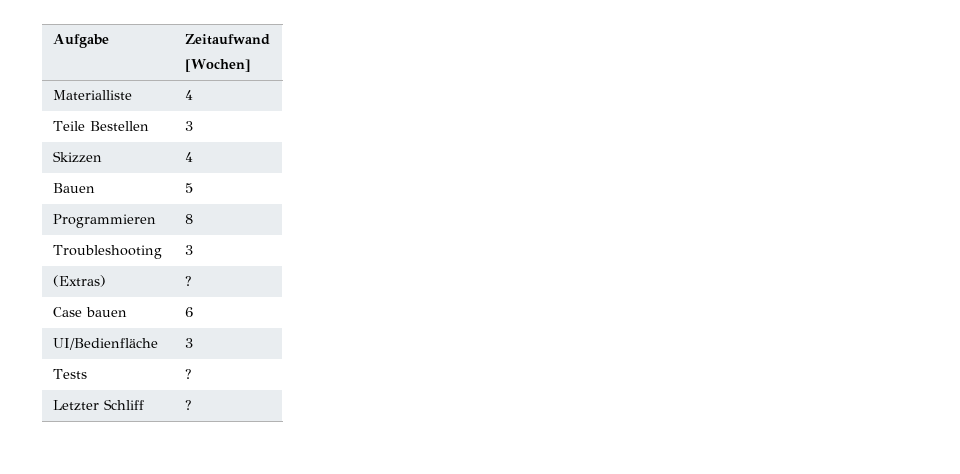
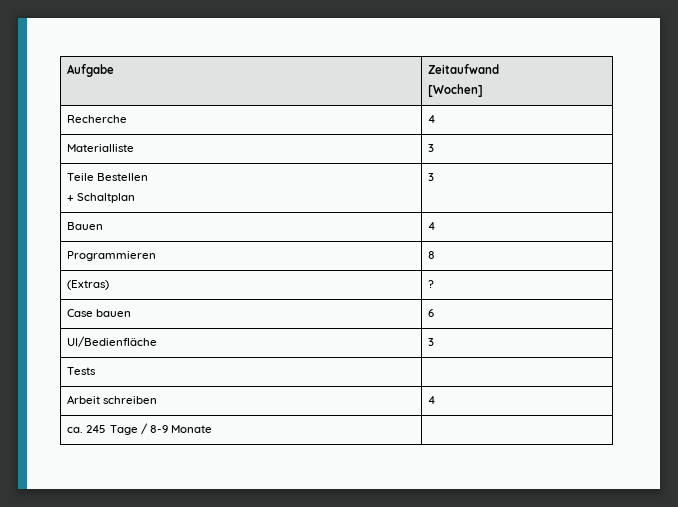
- Materialliste | 4
- Teile Bestellen | 3
- Skizzen | 4
+ Recherche | 4
+ Materialliste | 3
+ Teile Bestellen
+ + Schaltplan | 3
- Bauen | 5
+ Bauen | 4
- Troubleshooting | 3
- Tests | ?
- Letzter Schliff | ?
+ Tests |
+ Arbeit schreiben | 4
+ ca. 245 Tage / 8-9 Monate |

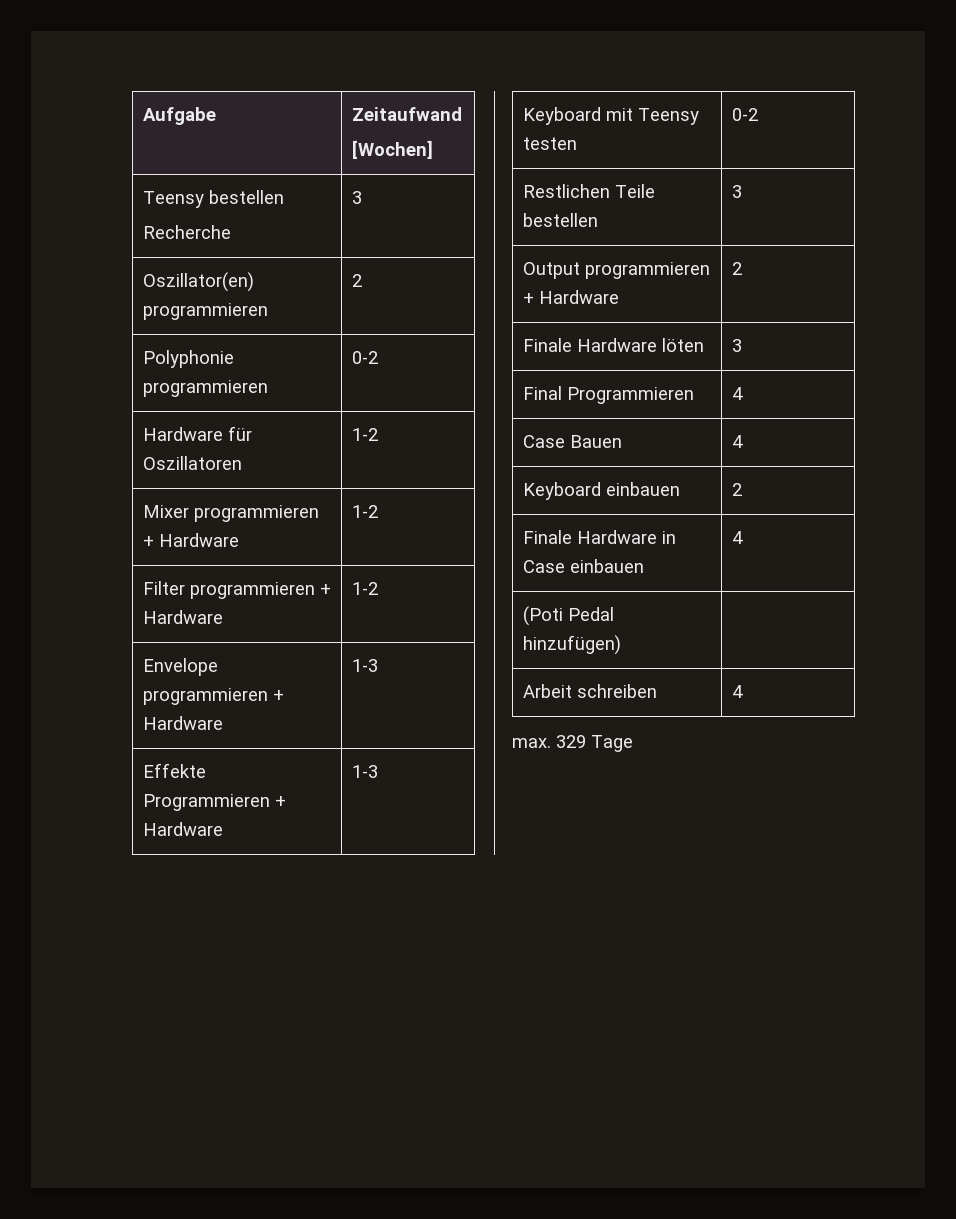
- Recherche | 4
- Materialliste | 3
- Teile Bestellen
- + Schaltplan | 3
- Bauen | 4
- Programmieren | 8
- (Extras) | ?
- Case bauen | 6
- UI/Bedienfläche | 3
- Tests |
+ Teensy bestellen
+ Recherche | 3
+ Oszillator(en) programmieren | 2
+ Polyphonie programmieren | 0-2
+ Hardware für Oszillatoren | 1-2
+ Mixer programmieren + Hardware | 1-2
+ Filter programmieren + Hardware | 1-2
+ Envelope programmieren + Hardware | 1-3
+ Effekte Programmieren + Hardware | 1-3
+ Keyboard mit Teensy testen | 0-2
+ Restlichen Teile bestellen | 3
+ Output programmieren + Hardware | 2
+ Finale Hardware löten | 3
+ Final Programmieren | 4
+ Case Bauen | 4
+ Keyboard einbauen | 2
+ Finale Hardware in Case einbauen | 4
+ (Poti Pedal hinzufügen) |
  Arbeit schreiben | 4
- ca. 245 Tage / 8-9 Monate |
+ max. 329 Tage

